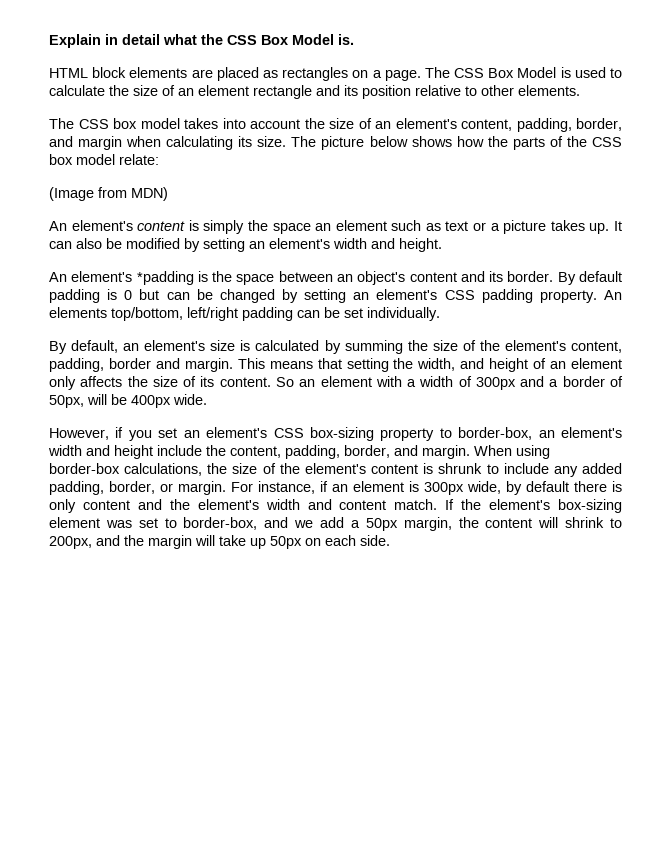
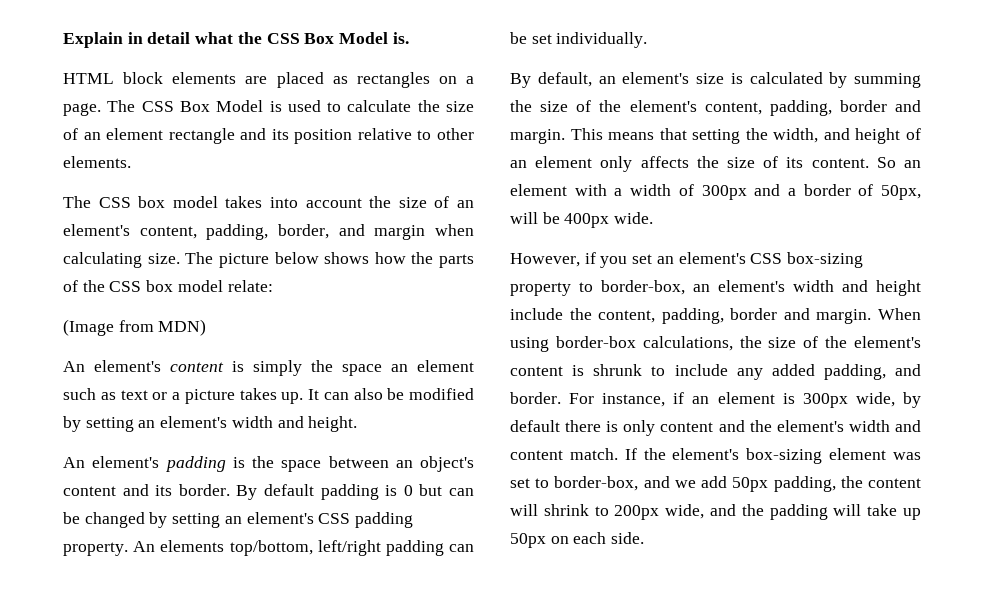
- The CSS box model takes into account the size of an element's content, padding, border, and margin when calculating its size.
+ The CSS box model takes into account the size of an element's content, padding, border, and margin when calculating size.
- An element's *padding is the space between an object's content and its border.
+ An element's padding is the space between an object's content and its border.
- However, if you set an element's CSS box-sizing property to border-box, an element's width and height include the content, padding, border, and margin.
+ However, if you set an element's CSS box-sizing property to border-box, an element's width and height include the content, padding, border and margin.
- When using border-box calculations, the size of the element's content is shrunk to include any added padding, border, or margin.
+ When using border-box calculations, the size of the element's content is shrunk to include any added padding, and border.
- If the element's box-sizing element was set to border-box, and we add a 50px margin, the content will shrink to 200px, and the margin will take up 50px on each side.
+ If the element's box-sizing element was set to border-box, and we add 50px padding, the content will shrink to 200px wide, and the padding will take up 50px on each side.

